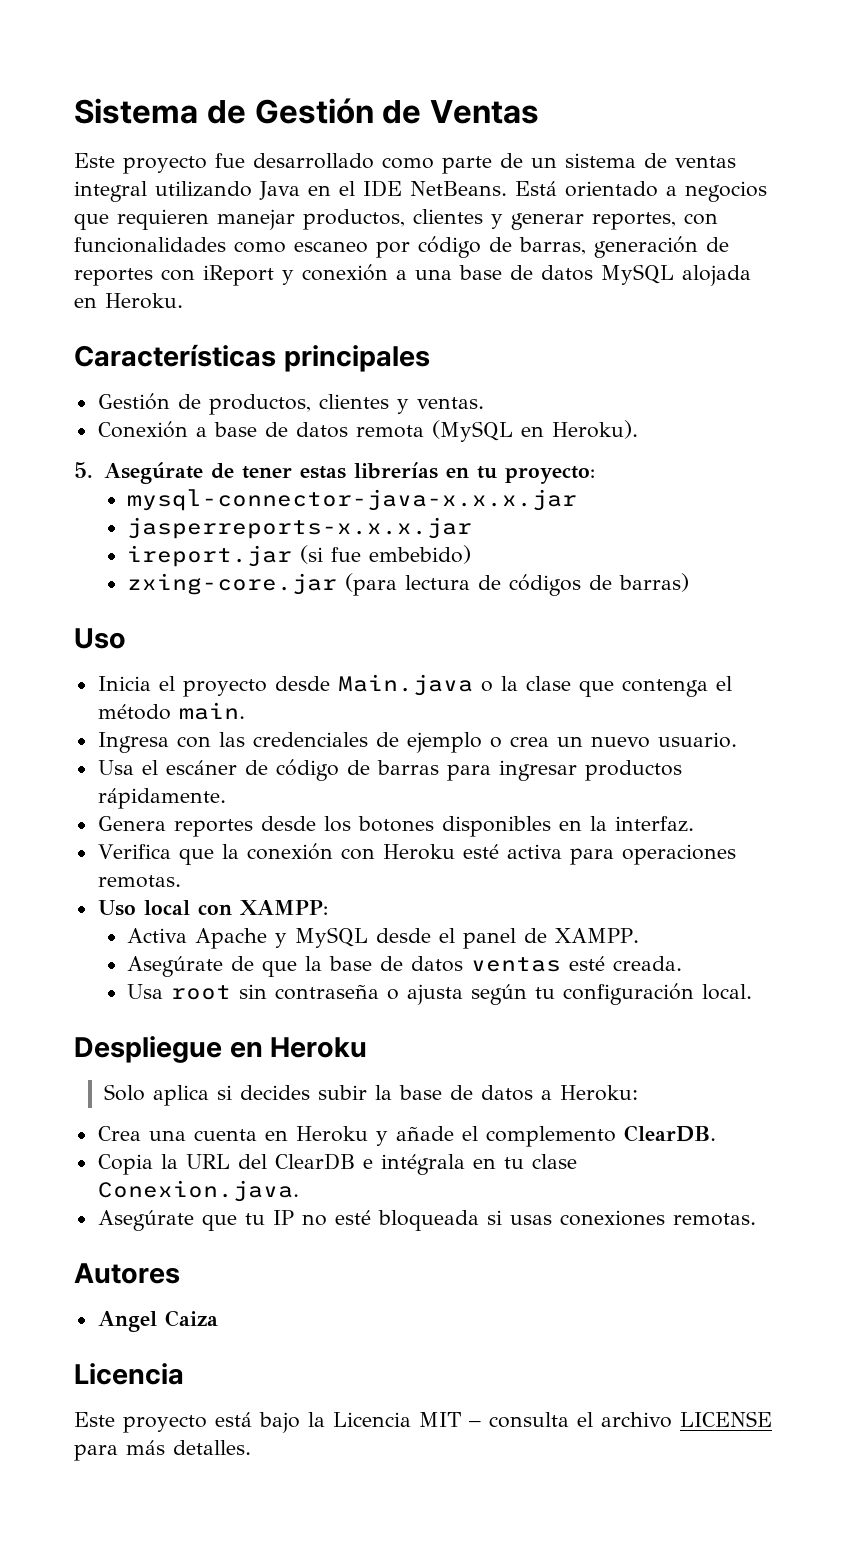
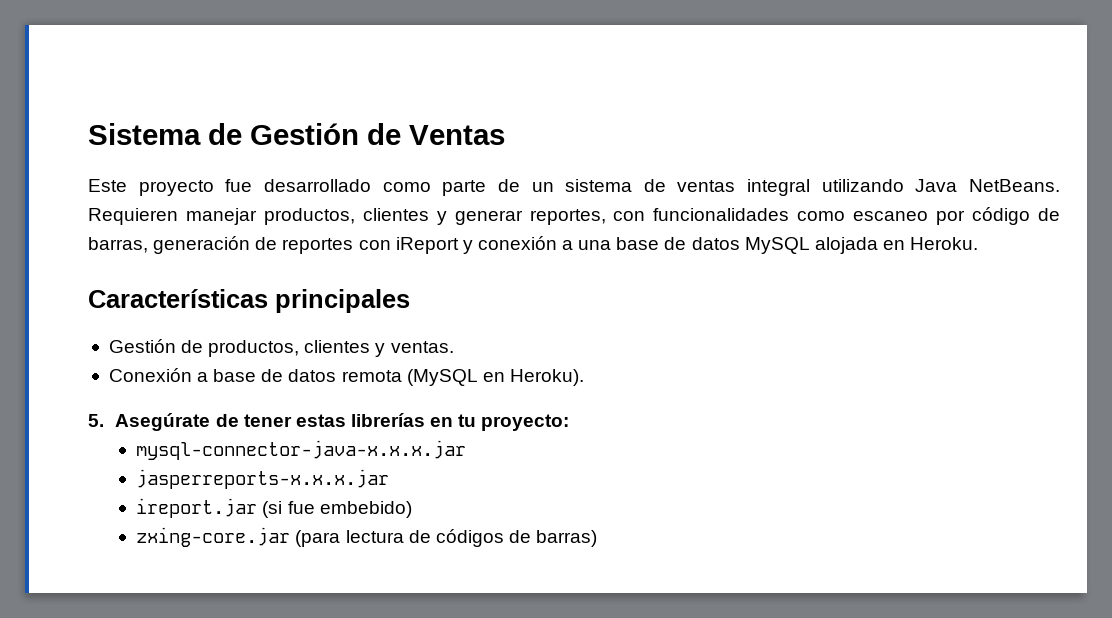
- Este proyecto fue desarrollado como parte de un sistema de ventas integral utilizando Java en el IDE NetBeans. Está orientado a negocios que requieren manejar productos, clientes y generar reportes, con funcionalidades como escaneo por código de barras, generación de reportes con iReport y conexión a una base de datos MySQL alojada en Heroku.
+ Este proyecto fue desarrollado como parte de un sistema de ventas integral utilizando Java NetBeans. Requieren manejar productos, clientes y generar reportes, con funcionalidades como escaneo por código de barras, generación de reportes con iReport y conexión a una base de datos MySQL alojada en Heroku.
  zxing-core.jar (para lectura de códigos de barras)
- Uso
- Inicia el proyecto desde Main.java o la clase que contenga el método main.
- Ingresa con las credenciales de ejemplo o crea un nuevo usuario.
- Usa el escáner de código de barras para ingresar productos rápidamente.
- Genera reportes desde los botones disponibles en la interfaz.
- Verifica que la conexión con Heroku esté activa para operaciones remotas.
- Uso local con XAMPP:
- Activa Apache y MySQL desde el panel de XAMPP.
- Asegúrate de que la base de datos ventas esté creada.
- Usa root sin contraseña o ajusta según tu configuración local.
- Despliegue en Heroku
- Solo aplica si decides subir la base de datos a Heroku:
- Crea una cuenta en Heroku y añade el complemento ClearDB.
- Copia la URL del ClearDB e intégrala en tu clase Conexion.java.
- Asegúrate que tu IP no esté bloqueada si usas conexiones remotas.
- Autores
- Angel Caiza
- Licencia
- Este proyecto está bajo la Licencia MIT – consulta el archivo LICENSE para más detalles.

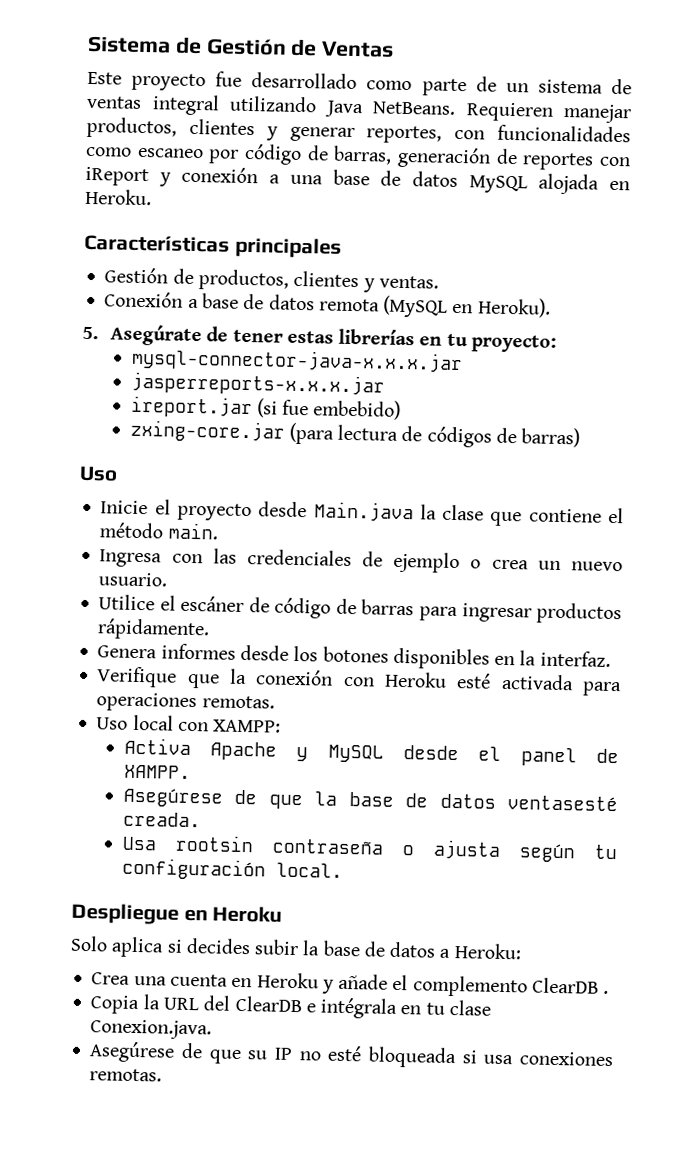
  zxing-core.jar (para lectura de códigos de barras)
+ Uso
+ Inicie el proyecto desde Main.java la clase que contiene el método main.
+ Ingresa con las credenciales de ejemplo o crea un nuevo usuario.
+ Utilice el escáner de código de barras para ingresar productos rápidamente.
+ Genera informes desde los botones disponibles en la interfaz.
+ Verifique que la conexión con Heroku esté activada para operaciones remotas.
+ Uso local con XAMPP:
+ Activa Apache y MySQL desde el panel de XAMPP.
+ Asegúrese de que la base de datos ventasesté creada.
+ Usa rootsin contraseña o ajusta según tu configuración local.
+ Despliegue en Heroku
+ Solo aplica si decides subir la base de datos a Heroku:
+ Crea una cuenta en Heroku y añade el complemento ClearDB .
+ Copia la URL del ClearDB e intégrala en tu clase Conexion.java.
+ Asegúrese de que su IP no esté bloqueada si usa conexiones remotas.

